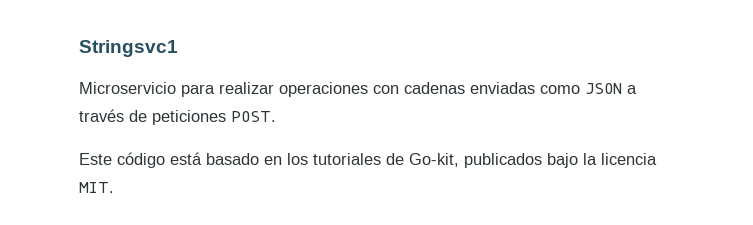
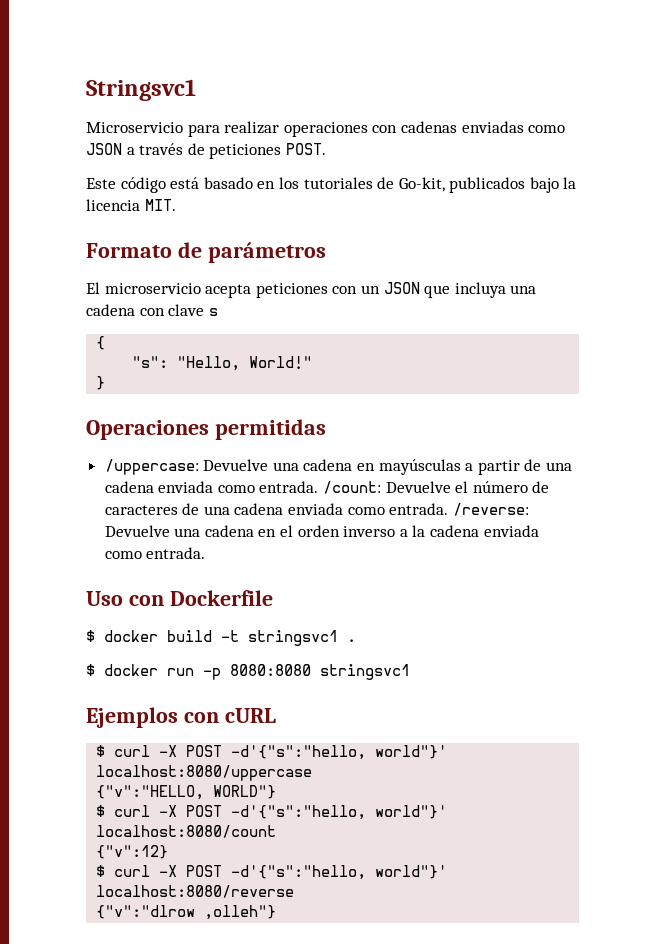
+ Formato de parámetros
+ El microservicio acepta peticiones con un JSON que incluya una cadena con clave s
+ {
+ "s": "Hello, World!"
+ }
+ Operaciones permitidas
+ /uppercase: Devuelve una cadena en mayúsculas a partir de una cadena enviada como entrada. /count: Devuelve el número de caracteres de una cadena enviada como entrada. /reverse: Devuelve una cadena en el orden inverso a la cadena enviada como entrada.
+ Uso con Dockerfile
+ $ docker build -t stringsvc1 .
+ $ docker run -p 8080:8080 stringsvc1
+ Ejemplos con cURL
+ $ curl -X POST -d'{"s":"hello, world"}' localhost:8080/uppercase
+ {"v":"HELLO, WORLD"}
+ $ curl -X POST -d'{"s":"hello, world"}' localhost:8080/count
+ {"v":12}
+ $ curl -X POST -d'{"s":"hello, world"}' localhost:8080/reverse
+ {"v":"dlrow ,olleh"}

